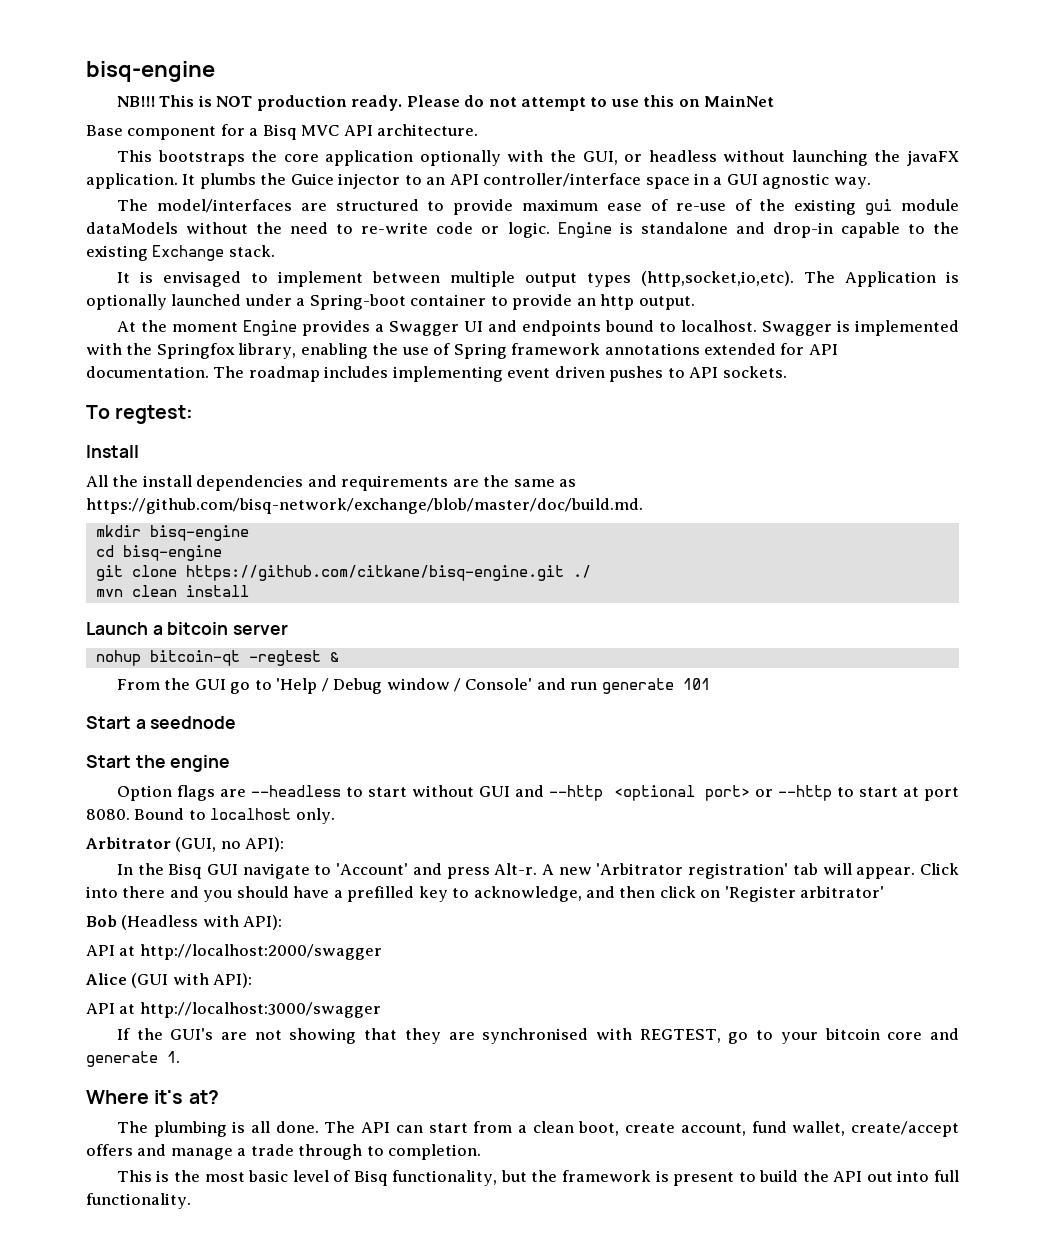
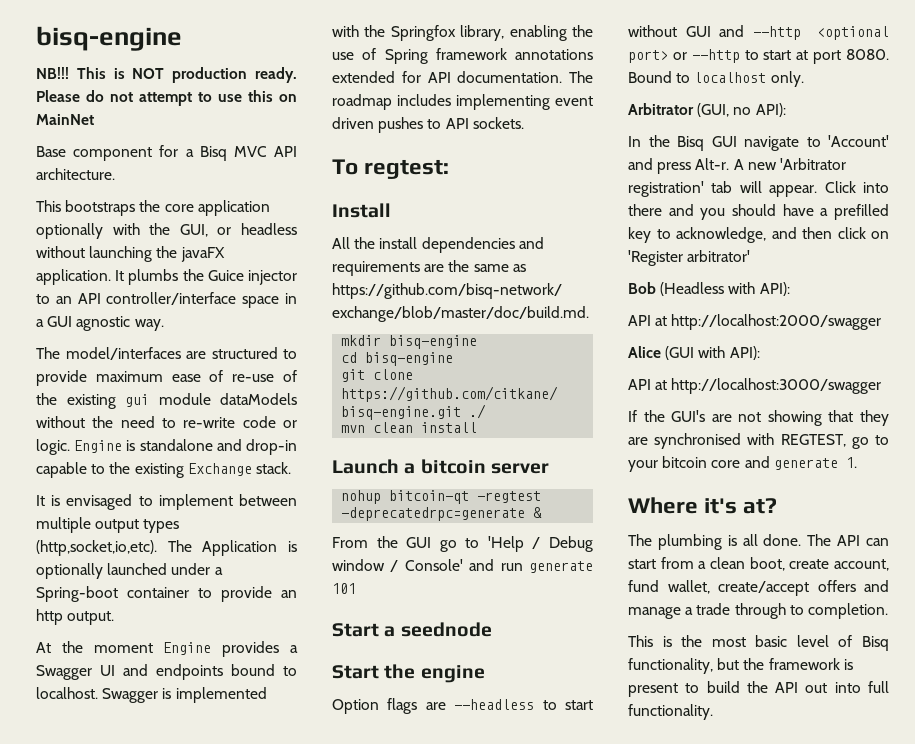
- nohup bitcoin-qt -regtest &
+ nohup bitcoin-qt -regtest -deprecatedrpc=generate &

